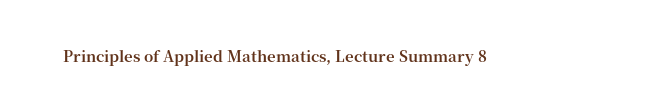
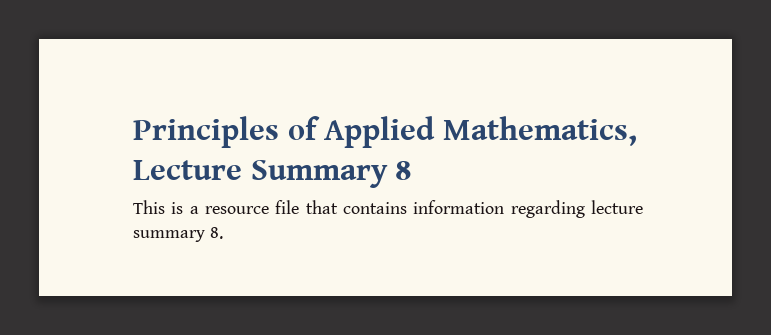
+ This is a resource file that contains information regarding lecture summary 8.

